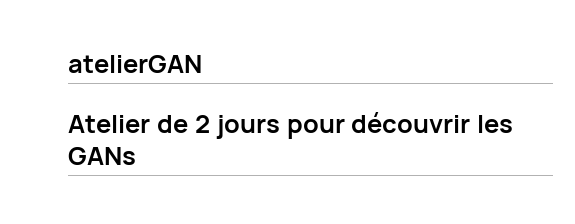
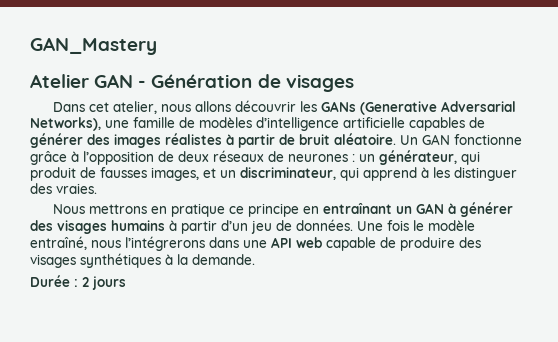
- atelierGAN
+ GAN_Mastery
- Atelier de 2 jours pour découvrir les GANs
+ Atelier GAN - Génération de visages
+ Dans cet atelier, nous allons découvrir les GANs (Generative Adversarial Networks), une famille de modèles d’intelligence artificielle capables de générer des images réalistes à partir de bruit aléatoire. Un GAN fonctionne grâce à l’opposition de deux réseaux de neurones : un générateur, qui produit de fausses images, et un discriminateur, qui apprend à les distinguer des vraies.
+ Nous mettrons en pratique ce principe en entraînant un GAN à générer des visages humains à partir d’un jeu de données. Une fois le modèle entraîné, nous l’intégrerons dans une API web capable de produire des visages synthétiques à la demande.
+ Durée : 2 jours

